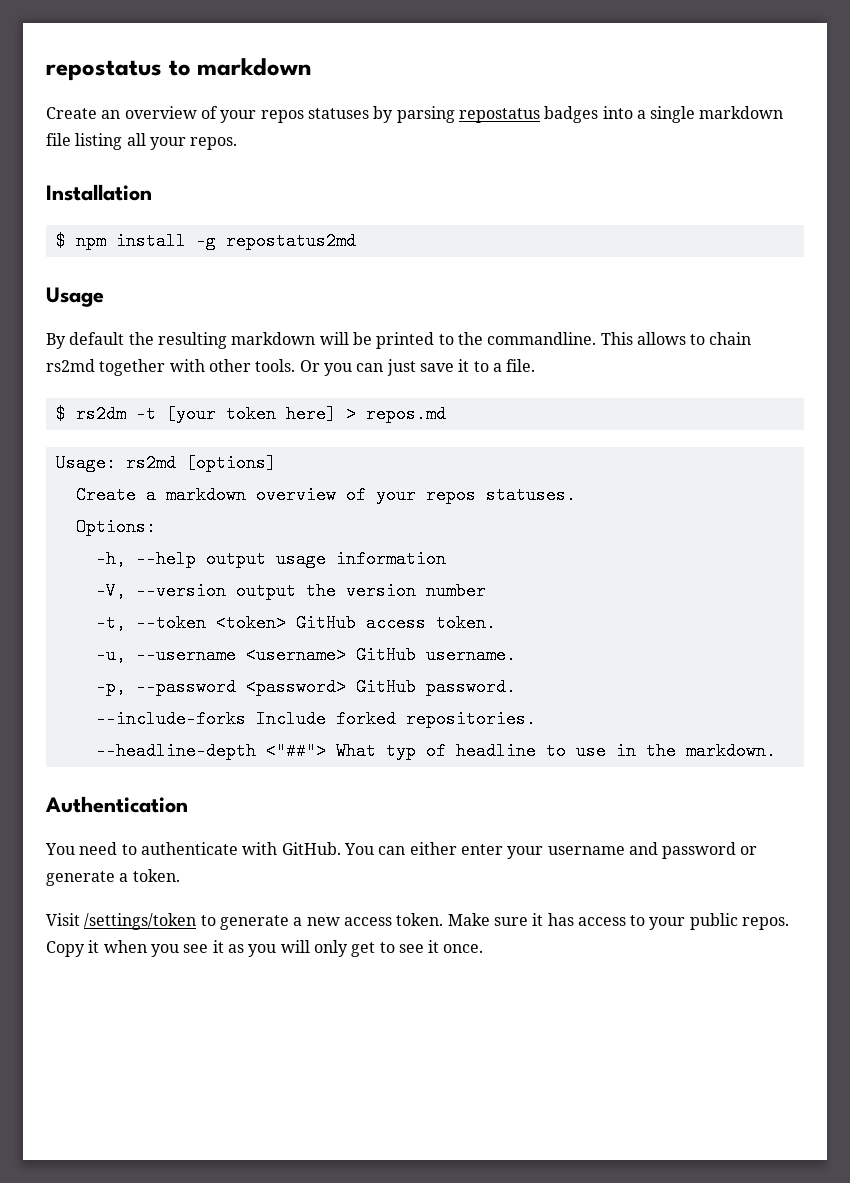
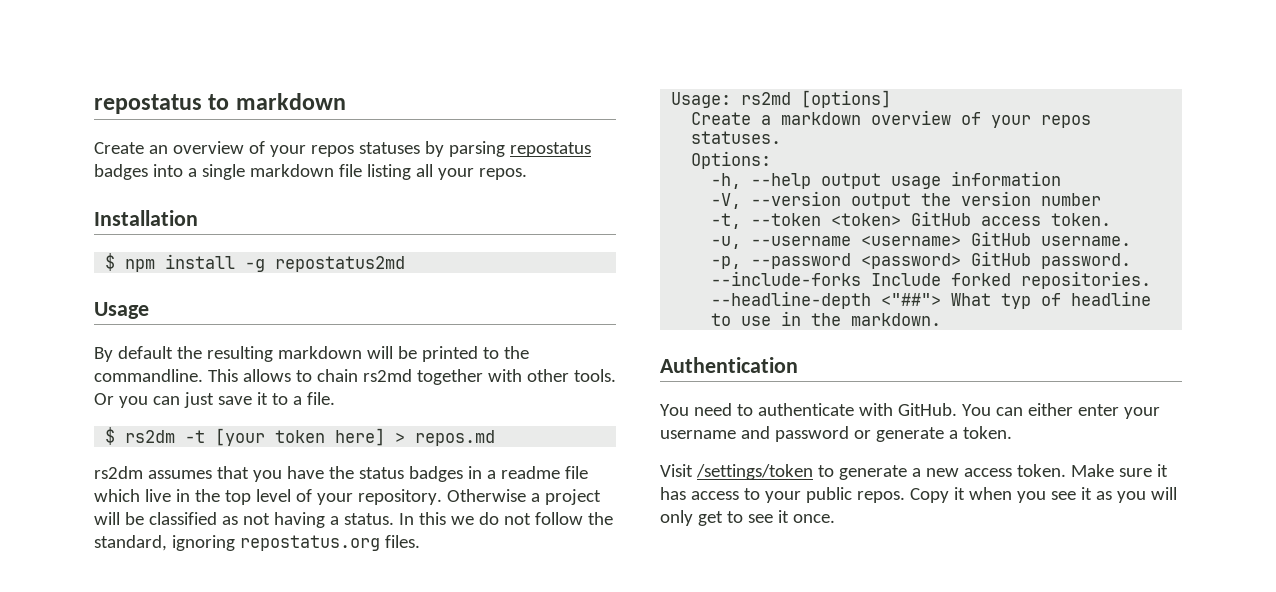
+ rs2dm assumes that you have the status badges in a readme file which live in the top level of your repository. Otherwise a project will be classified as not having a status. In this we do not follow the standard, ignoring repostatus.org files.

